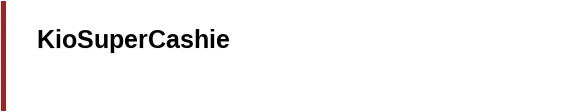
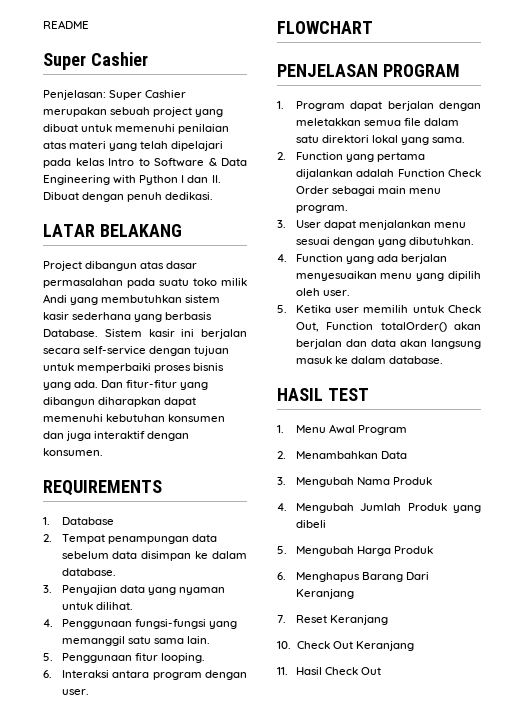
- KioSuperCashie
+ README
+ Super Cashier
+ Penjelasan: Super Cashier merupakan sebuah project yang dibuat untuk memenuhi penilaian atas materi yang telah dipelajari pada kelas Intro to Software & Data Engineering with Python I dan II. Dibuat dengan penuh dedikasi.
+ LATAR BELAKANG
+ Project dibangun atas dasar permasalahan pada suatu toko milik Andi yang membutuhkan sistem kasir sederhana yang berbasis Database. Sistem kasir ini berjalan secara self-service dengan tujuan untuk memperbaiki proses bisnis yang ada. Dan fitur-fitur yang dibangun diharapkan dapat memenuhi kebutuhan konsumen dan juga interaktif dengan konsumen.
+ REQUIREMENTS
+ 1. Database
+ 2. Tempat penampungan data sebelum data disimpan ke dalam database.
+ 3. Penyajian data yang nyaman untuk dilihat.
+ 4. Penggunaan fungsi-fungsi yang memanggil satu sama lain.
+ 5. Penggunaan fitur looping.
+ 6. Interaksi antara program dengan user.
+ FLOWCHART
+ PENJELASAN PROGRAM
+ 1. Program dapat berjalan dengan meletakkan semua file dalam satu direktori lokal yang sama.
+ 2. Function yang pertama dijalankan adalah Function Check Order sebagai main menu program.
+ 3. User dapat menjalankan menu sesuai dengan yang dibutuhkan.
+ 4. Function yang ada berjalan menyesuaikan menu yang dipilih oleh user.
+ 5. Ketika user memilih untuk Check Out, Function totalOrder() akan berjalan dan data akan langsung masuk ke dalam database.
+ HASIL TEST
+ 1. Menu Awal Program
+ 2. Menambahkan Data
+ 3. Mengubah Nama Produk
+ 4. Mengubah Jumlah Produk yang dibeli
+ 5. Mengubah Harga Produk
+ 6. Menghapus Barang Dari Keranjang
+ 7. Reset Keranjang
+ 10. Check Out Keranjang
+ 11. Hasil Check Out

